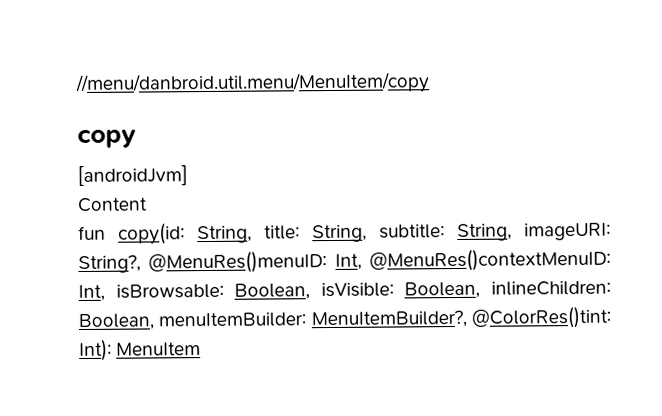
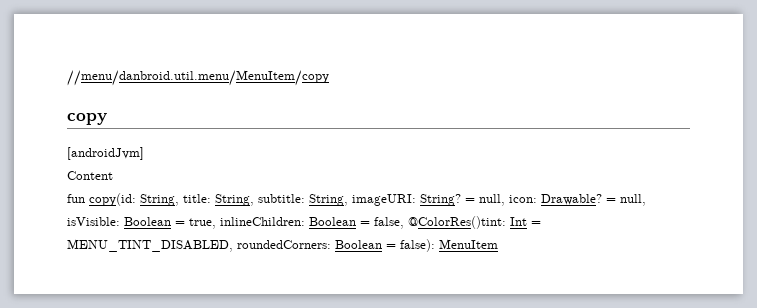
- fun copy(id: String, title: String, subtitle: String, imageURI: String?, @MenuRes()menuID: Int, @MenuRes()contextMenuID: Int, isBrowsable: Boolean, isVisible: Boolean, inlineChildren: Boolean, menuItemBuilder: MenuItemBuilder?, @ColorRes()tint: Int): MenuItem
+ fun copy(id: String, title: String, subtitle: String, imageURI: String? = null, icon: Drawable? = null, isVisible: Boolean = true, inlineChildren: Boolean = false, @ColorRes()tint: Int = MENU_TINT_DISABLED, roundedCorners: Boolean = false): MenuItem

